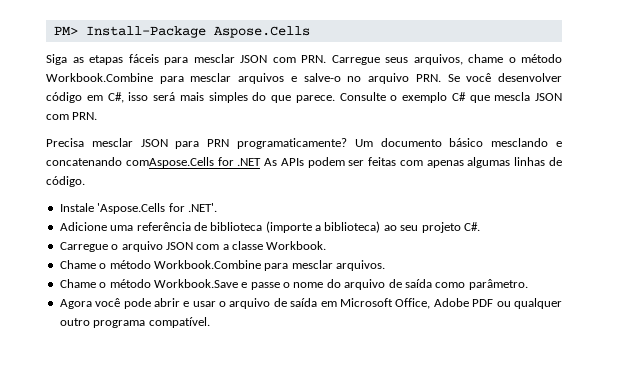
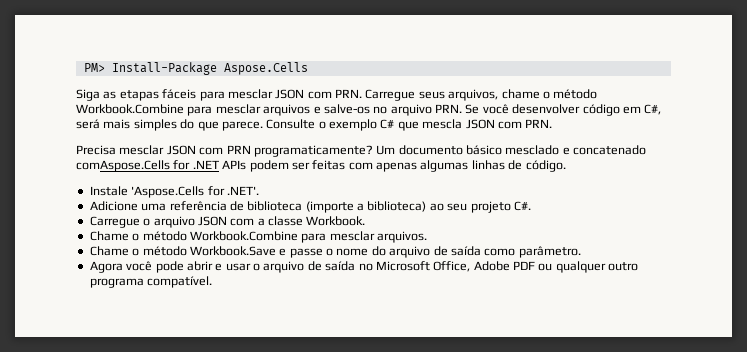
- Siga as etapas fáceis para mesclar JSON com PRN. Carregue seus arquivos, chame o método Workbook.Combine para mesclar arquivos e salve-o no arquivo PRN. Se você desenvolver código em C#, isso será mais simples do que parece.
+ Siga as etapas fáceis para mesclar JSON com PRN. Carregue seus arquivos, chame o método Workbook.Combine para mesclar arquivos e salve-os no arquivo PRN. Se você desenvolver código em C#, será mais simples do que parece.
- Precisa mesclar JSON para PRN programaticamente?
+ Precisa mesclar JSON com PRN programaticamente?
- Um documento básico mesclando e concatenando comAspose.Cells for .NET As APIs podem ser feitas com apenas algumas linhas de código.
+ Um documento básico mesclado e concatenado comAspose.Cells for .NET APIs podem ser feitas com apenas algumas linhas de código.
- Agora você pode abrir e usar o arquivo de saída em Microsoft Office, Adobe PDF ou qualquer outro programa compatível.
+ Agora você pode abrir e usar o arquivo de saída no Microsoft Office, Adobe PDF ou qualquer outro programa compatível.

